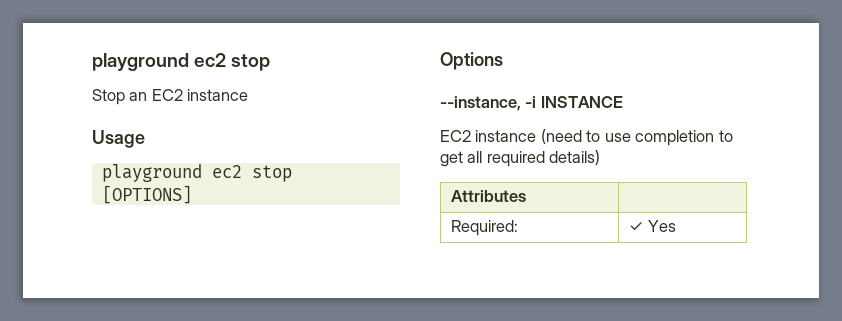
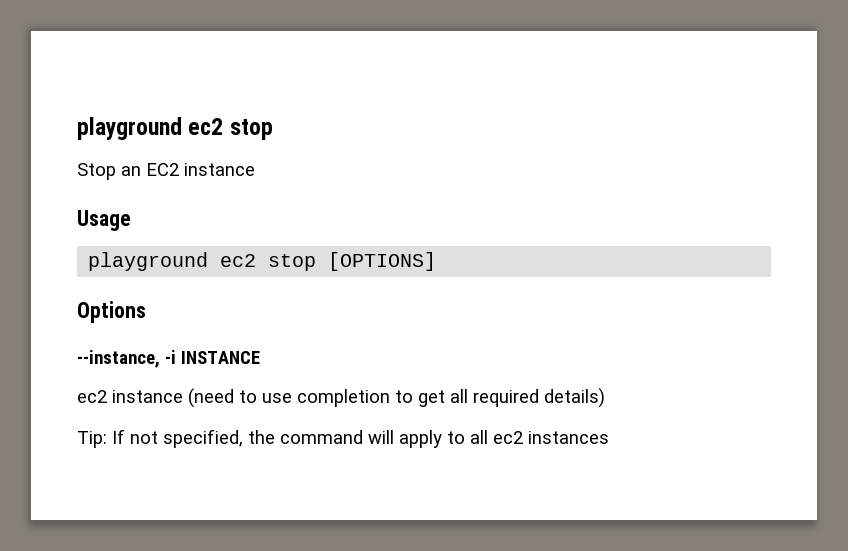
- EC2 instance (need to use completion to get all required details)
+ ec2 instance (need to use completion to get all required details)
- Attributes |
- Required: | ✓ Yes
+ Tip: If not specified, the command will apply to all ec2 instances

